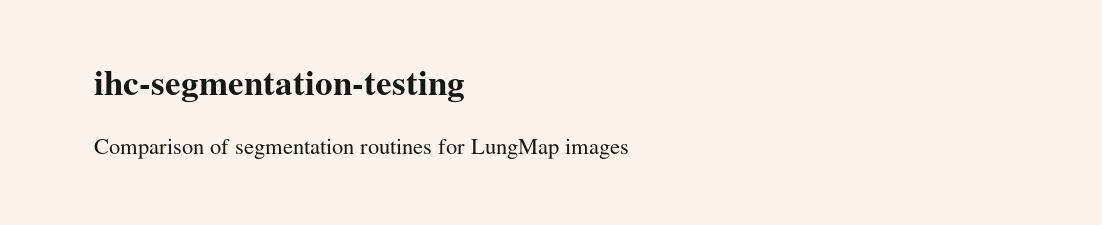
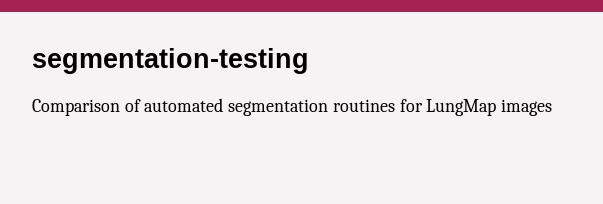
- ihc-segmentation-testing
+ segmentation-testing
- Comparison of segmentation routines for LungMap images
+ Comparison of automated segmentation routines for LungMap images

